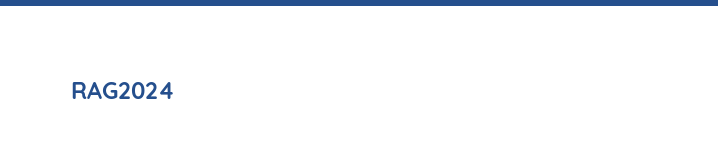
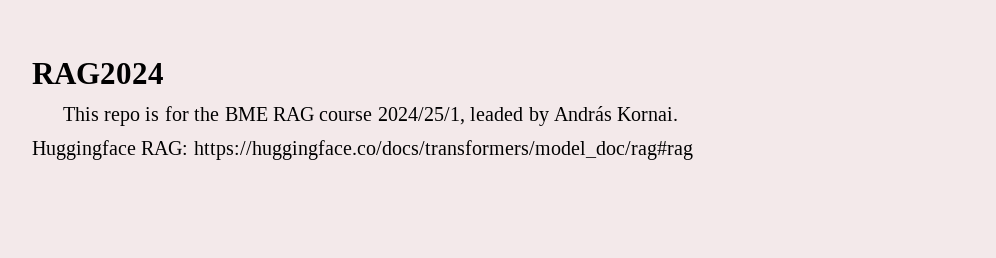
+ This repo is for the BME RAG course 2024/25/1, leaded by András Kornai.
+ Huggingface RAG: https://huggingface.co/docs/transformers/model_doc/rag#rag

